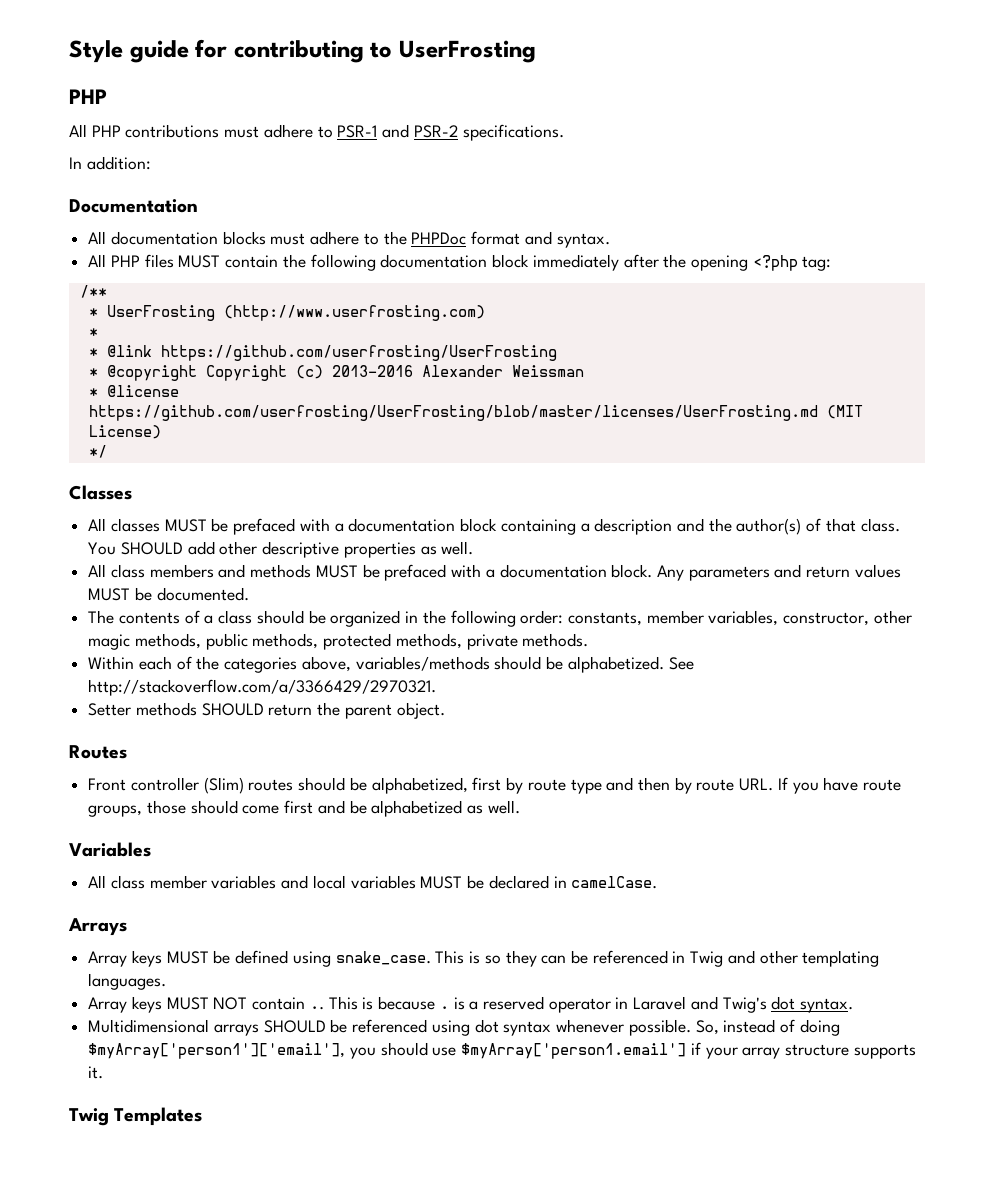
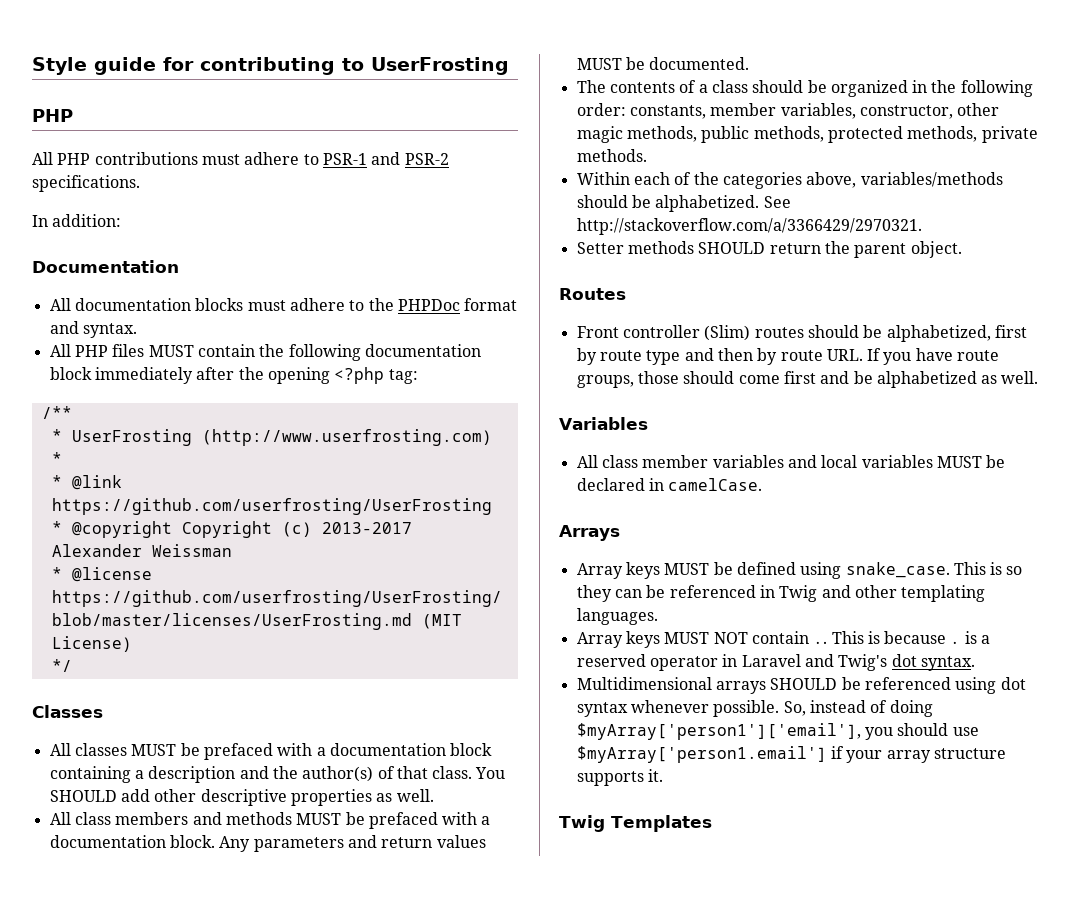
- * @copyright Copyright (c) 2013-2016 Alexander Weissman
+ * @copyright Copyright (c) 2013-2017 Alexander Weissman

